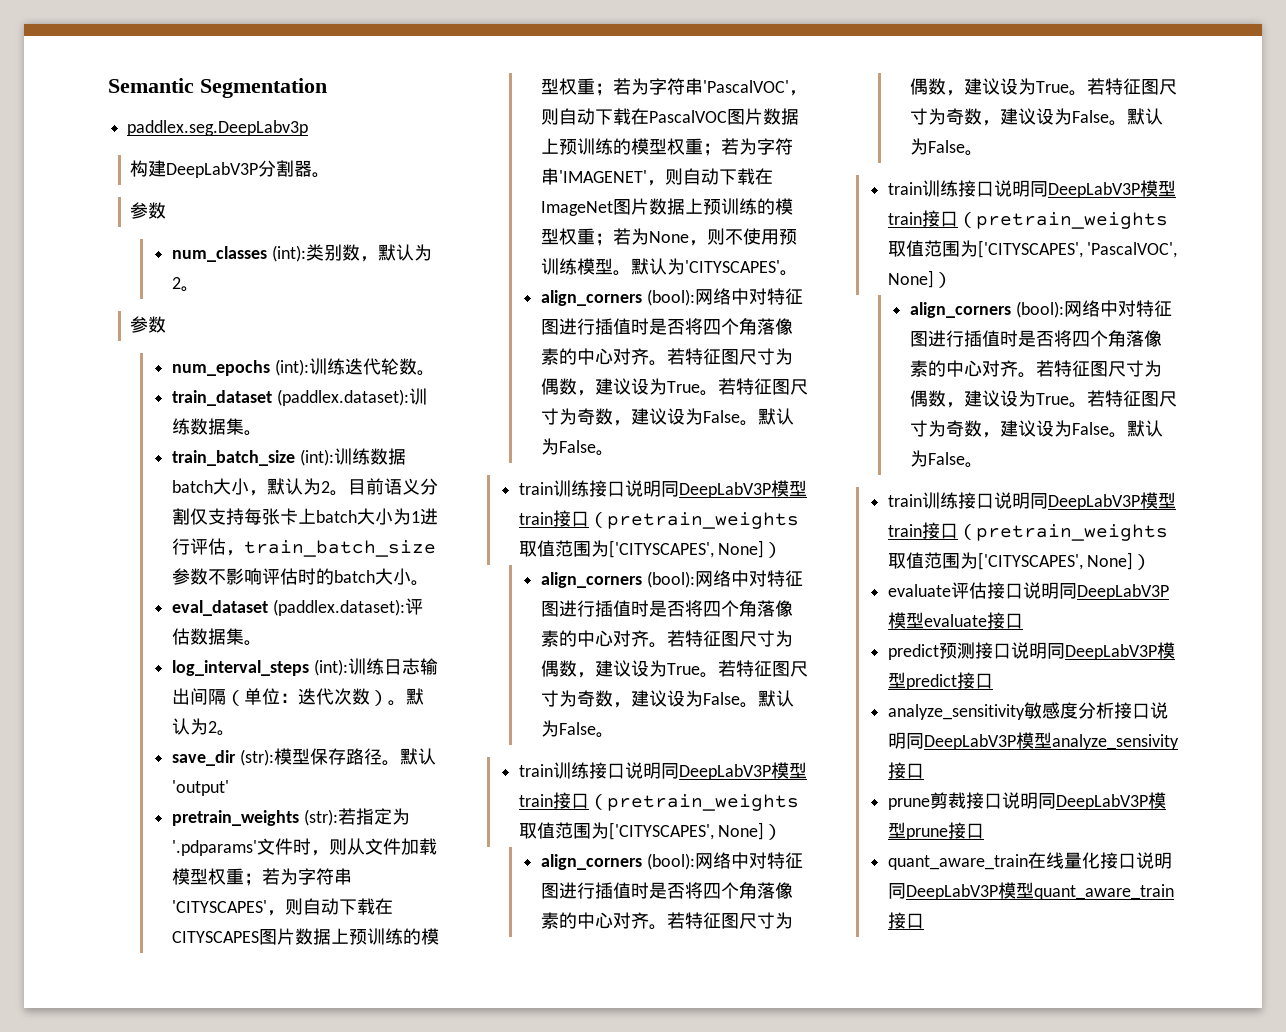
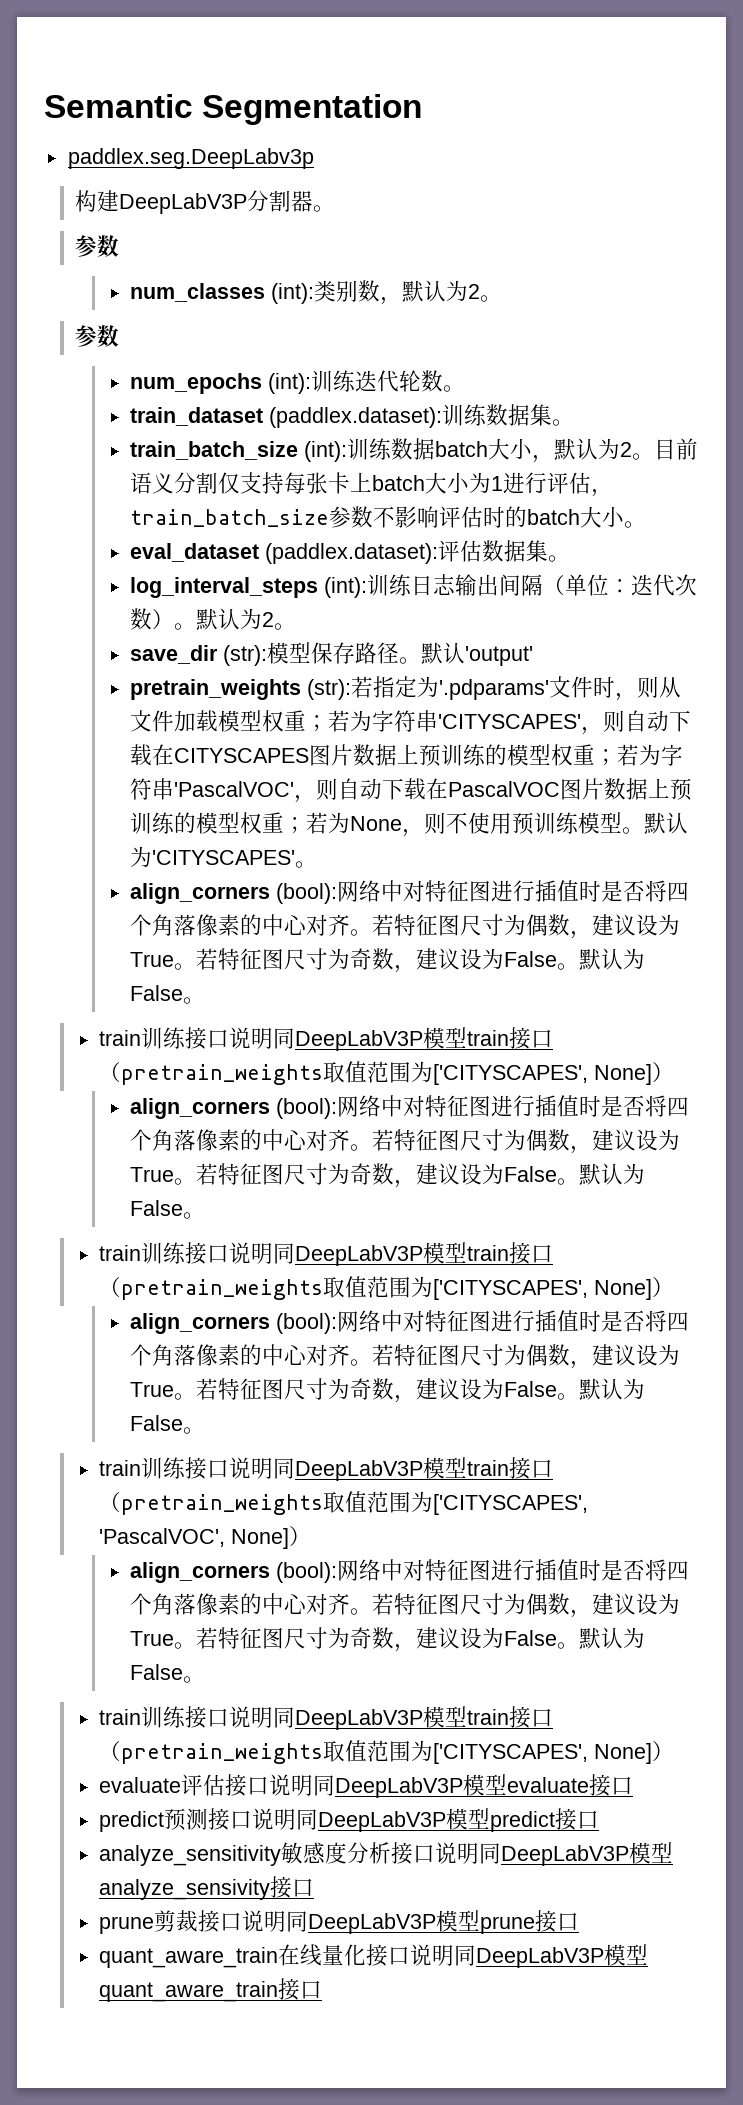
- pretrain_weights (str):若指定为'.pdparams'文件时，则从文件加载模型权重；若为字符串'CITYSCAPES'，则自动下载在CITYSCAPES图片数据上预训练的模型权重；若为字符串'PascalVOC'，则自动下载在PascalVOC图片数据上预训练的模型权重；若为字符串'IMAGENET'，则自动下载在ImageNet图片数据上预训练的模型权重；若为None，则不使用预训练模型。
+ pretrain_weights (str):若指定为'.pdparams'文件时，则从文件加载模型权重；若为字符串'CITYSCAPES'，则自动下载在CITYSCAPES图片数据上预训练的模型权重；若为字符串'PascalVOC'，则自动下载在PascalVOC图片数据上预训练的模型权重；若为None，则不使用预训练模型。

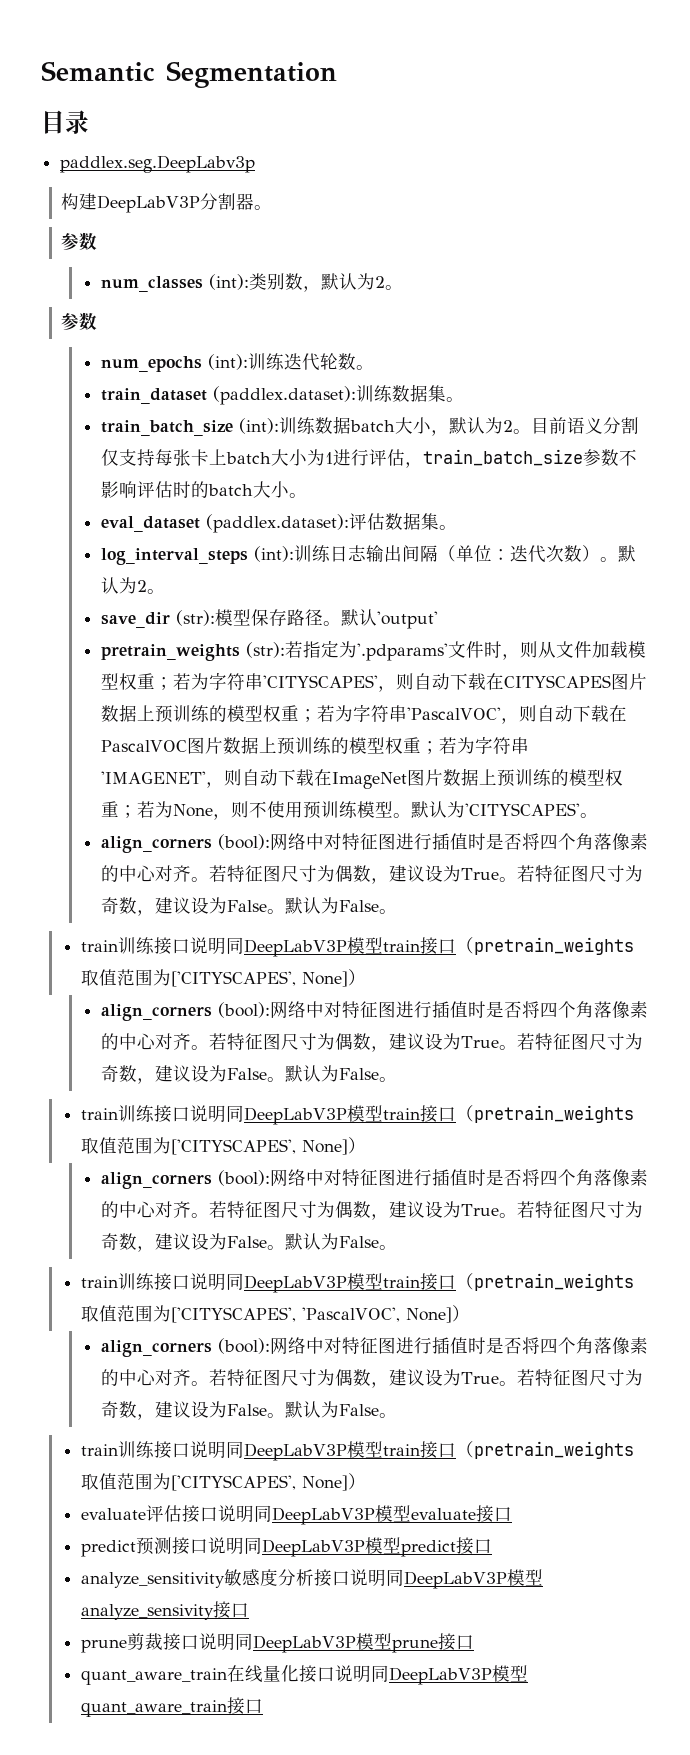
+ 目录
- pretrain_weights (str):若指定为'.pdparams'文件时，则从文件加载模型权重；若为字符串'CITYSCAPES'，则自动下载在CITYSCAPES图片数据上预训练的模型权重；若为字符串'PascalVOC'，则自动下载在PascalVOC图片数据上预训练的模型权重；若为None，则不使用预训练模型。
+ pretrain_weights (str):若指定为'.pdparams'文件时，则从文件加载模型权重；若为字符串'CITYSCAPES'，则自动下载在CITYSCAPES图片数据上预训练的模型权重；若为字符串'PascalVOC'，则自动下载在PascalVOC图片数据上预训练的模型权重；若为字符串'IMAGENET'，则自动下载在ImageNet图片数据上预训练的模型权重；若为None，则不使用预训练模型。

